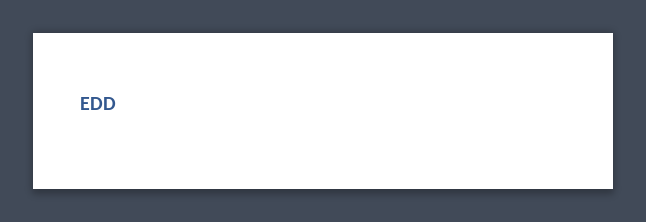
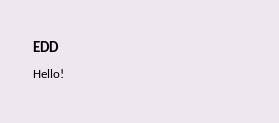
+ Hello!

